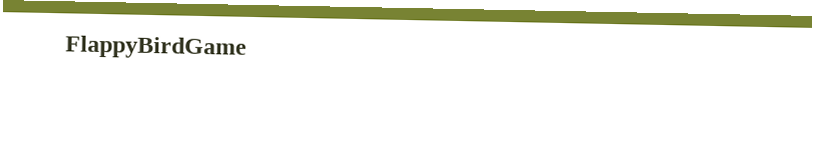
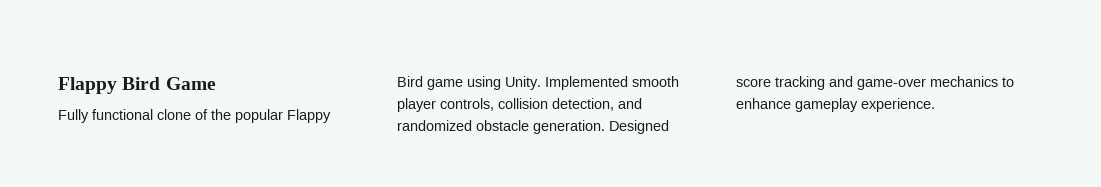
- FlappyBirdGame
+ Flappy Bird Game
+ Fully functional clone of the popular Flappy Bird game using Unity. Implemented smooth player controls, collision detection, and randomized obstacle generation. Designed score tracking and game-over mechanics to enhance gameplay experience.

